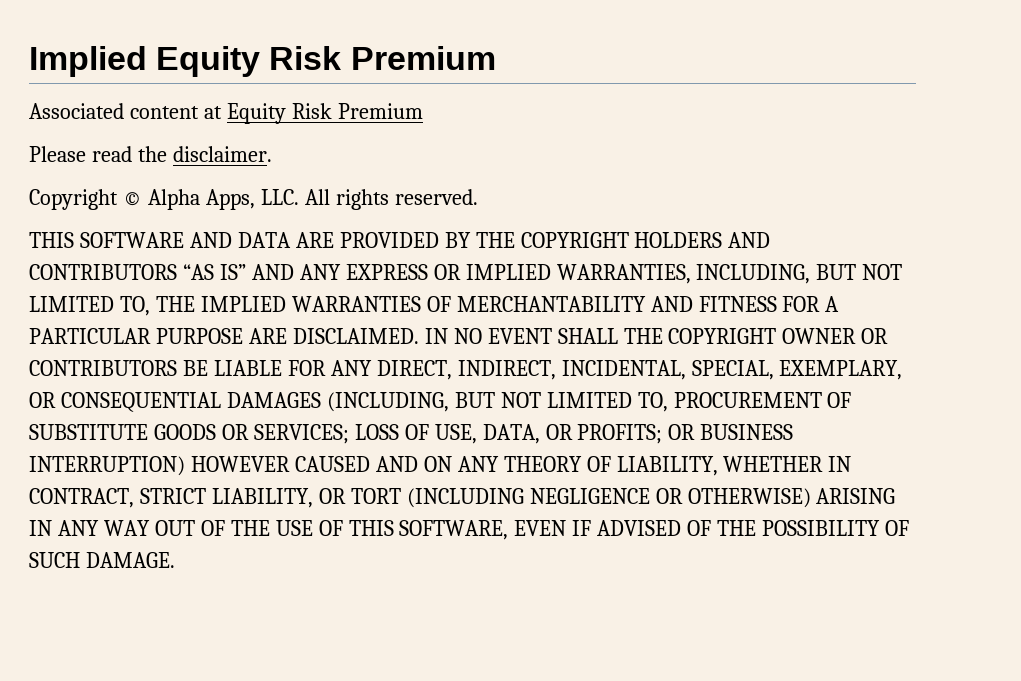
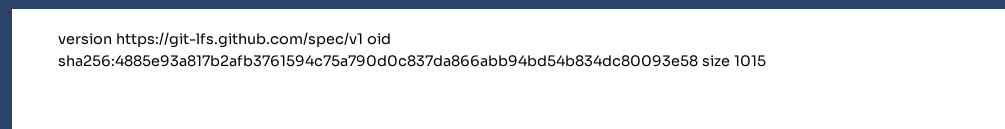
- Implied Equity Risk Premium
- Associated content at Equity Risk Premium
- Please read the disclaimer.
- Copyright © Alpha Apps, LLC. All rights reserved.
- THIS SOFTWARE AND DATA ARE PROVIDED BY THE COPYRIGHT HOLDERS AND CONTRIBUTORS “AS IS” AND ANY EXPRESS OR IMPLIED WARRANTIES, INCLUDING, BUT NOT LIMITED TO, THE IMPLIED WARRANTIES OF MERCHANTABILITY AND FITNESS FOR A PARTICULAR PURPOSE ARE DISCLAIMED. IN NO EVENT SHALL THE COPYRIGHT OWNER OR CONTRIBUTORS BE LIABLE FOR ANY DIRECT, INDIRECT, INCIDENTAL, SPECIAL, EXEMPLARY, OR CONSEQUENTIAL DAMAGES (INCLUDING, BUT NOT LIMITED TO, PROCUREMENT OF SUBSTITUTE GOODS OR SERVICES; LOSS OF USE, DATA, OR PROFITS; OR BUSINESS INTERRUPTION) HOWEVER CAUSED AND ON ANY THEORY OF LIABILITY, WHETHER IN CONTRACT, STRICT LIABILITY, OR TORT (INCLUDING NEGLIGENCE OR OTHERWISE) ARISING IN ANY WAY OUT OF THE USE OF THIS SOFTWARE, EVEN IF ADVISED OF THE POSSIBILITY OF SUCH DAMAGE.
+ version https://git-lfs.github.com/spec/v1 oid sha256:4885e93a817b2afb3761594c75a790d0c837da866abb94bd54b834dc80093e58 size 1015

